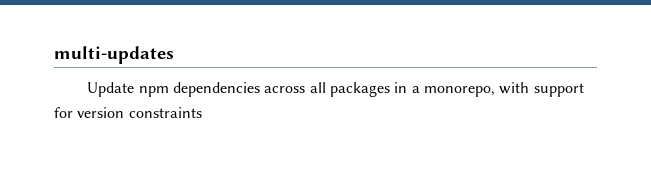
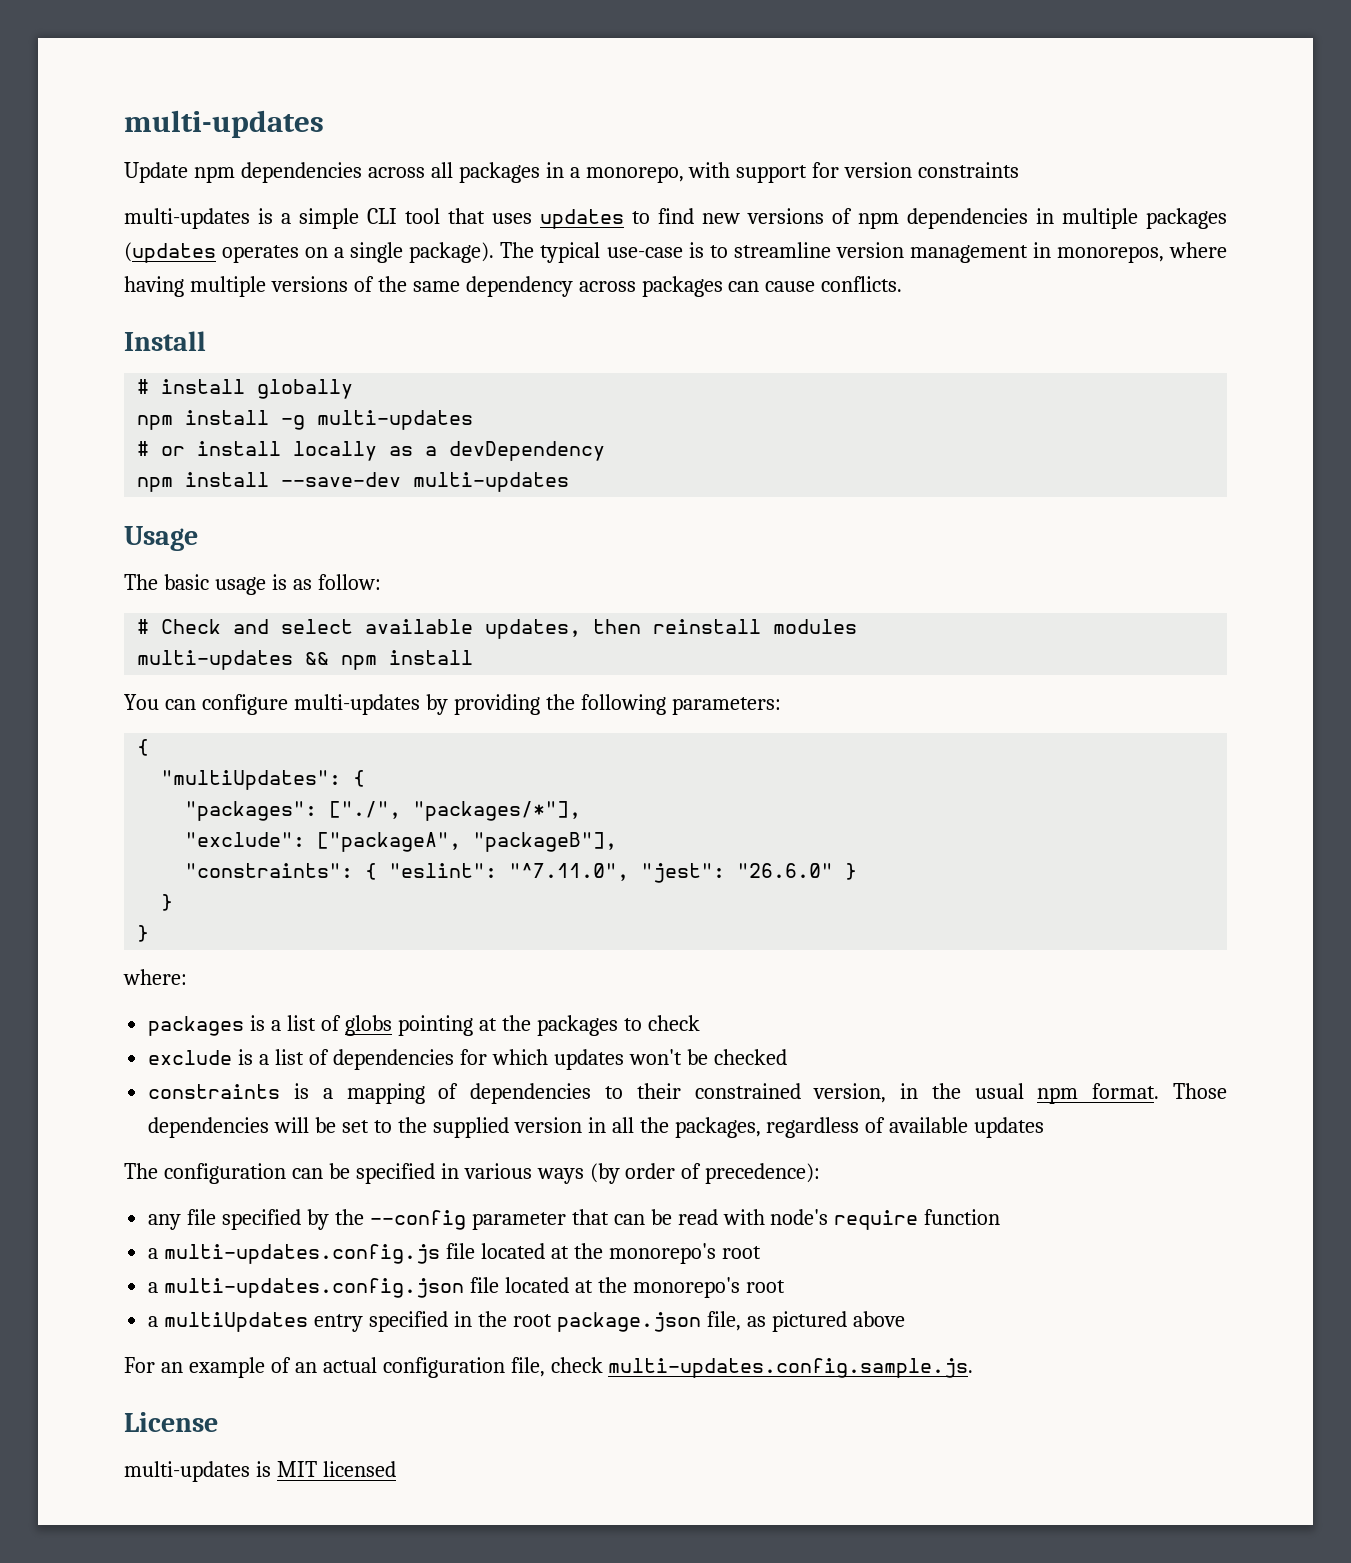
+ multi-updates is a simple CLI tool that uses updates to find new versions of npm dependencies in multiple packages (updates operates on a single package). The typical use-case is to streamline version management in monorepos, where having multiple versions of the same dependency across packages can cause conflicts.
+ Install
+ # install globally
+ npm install -g multi-updates
+ # or install locally as a devDependency
+ npm install --save-dev multi-updates
+ Usage
+ The basic usage is as follow:
+ # Check and select available updates, then reinstall modules
+ multi-updates && npm install
+ You can configure multi-updates by providing the following parameters:
+ {
+ "multiUpdates": {
+ "packages": ["./", "packages/*"],
+ "exclude": ["packageA", "packageB"],
+ "constraints": { "eslint": "^7.11.0", "jest": "26.6.0" }
+ }
+ }
+ where:
+ packages is a list of globs pointing at the packages to check
+ exclude is a list of dependencies for which updates won't be checked
+ constraints is a mapping of dependencies to their constrained version, in the usual npm format. Those dependencies will be set to the supplied version in all the packages, regardless of available updates
+ The configuration can be specified in various ways (by order of precedence):
+ any file specified by the --config parameter that can be read with node's require function
+ a multi-updates.config.js file located at the monorepo's root
+ a multi-updates.config.json file located at the monorepo's root
+ a multiUpdates entry specified in the root package.json file, as pictured above
+ For an example of an actual configuration file, check multi-updates.config.sample.js.
+ License
+ multi-updates is MIT licensed

